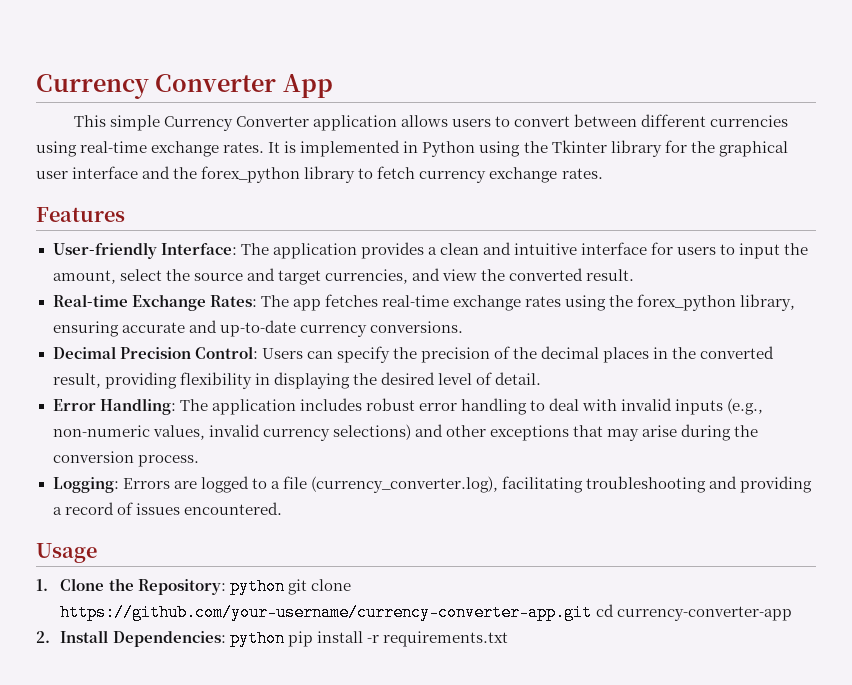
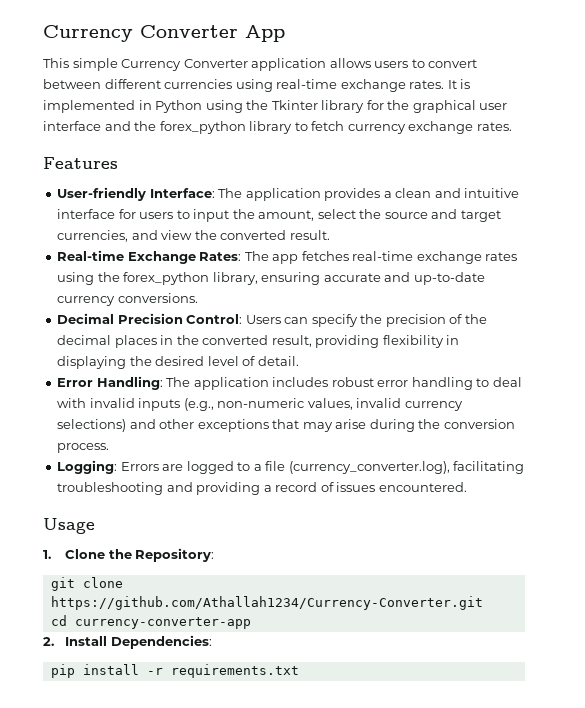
- 1. Clone the Repository: python git clone https://github.com/your-username/currency-converter-app.git cd currency-converter-app
+ 1. Clone the Repository:
+ git clone https://github.com/Athallah1234/Currency-Converter.git
+ cd currency-converter-app
- 2. Install Dependencies: python pip install -r requirements.txt
+ 2. Install Dependencies:
+ pip install -r requirements.txt

